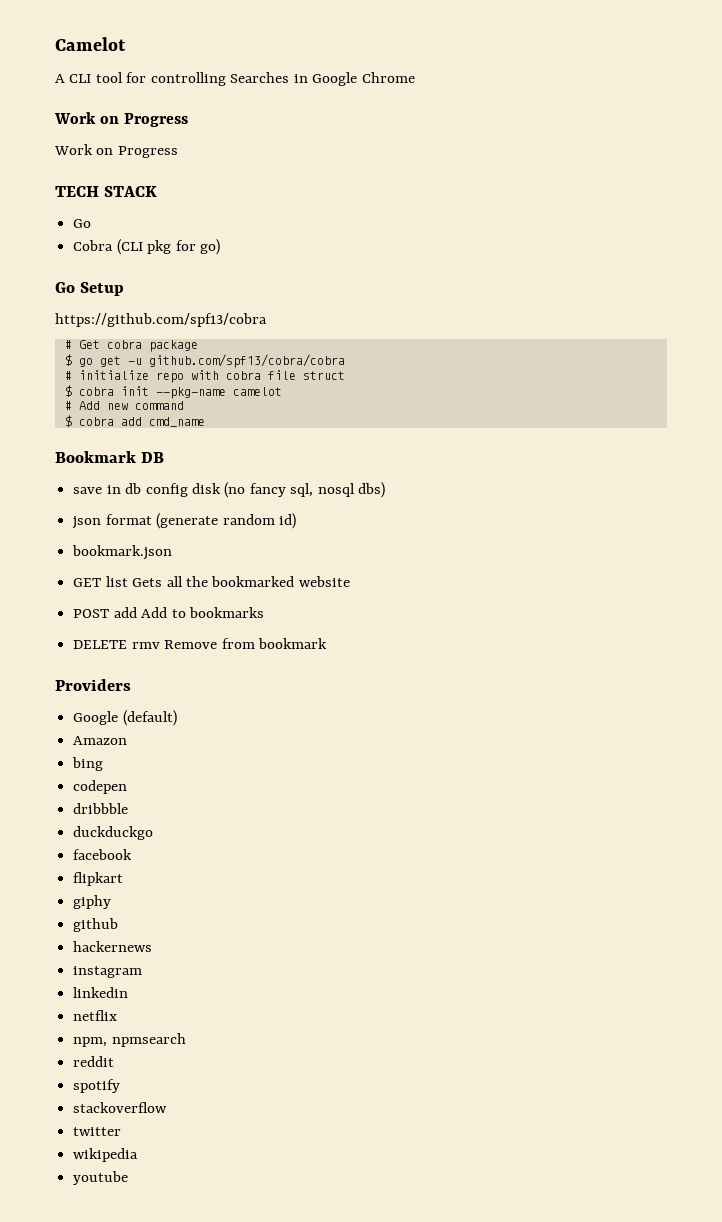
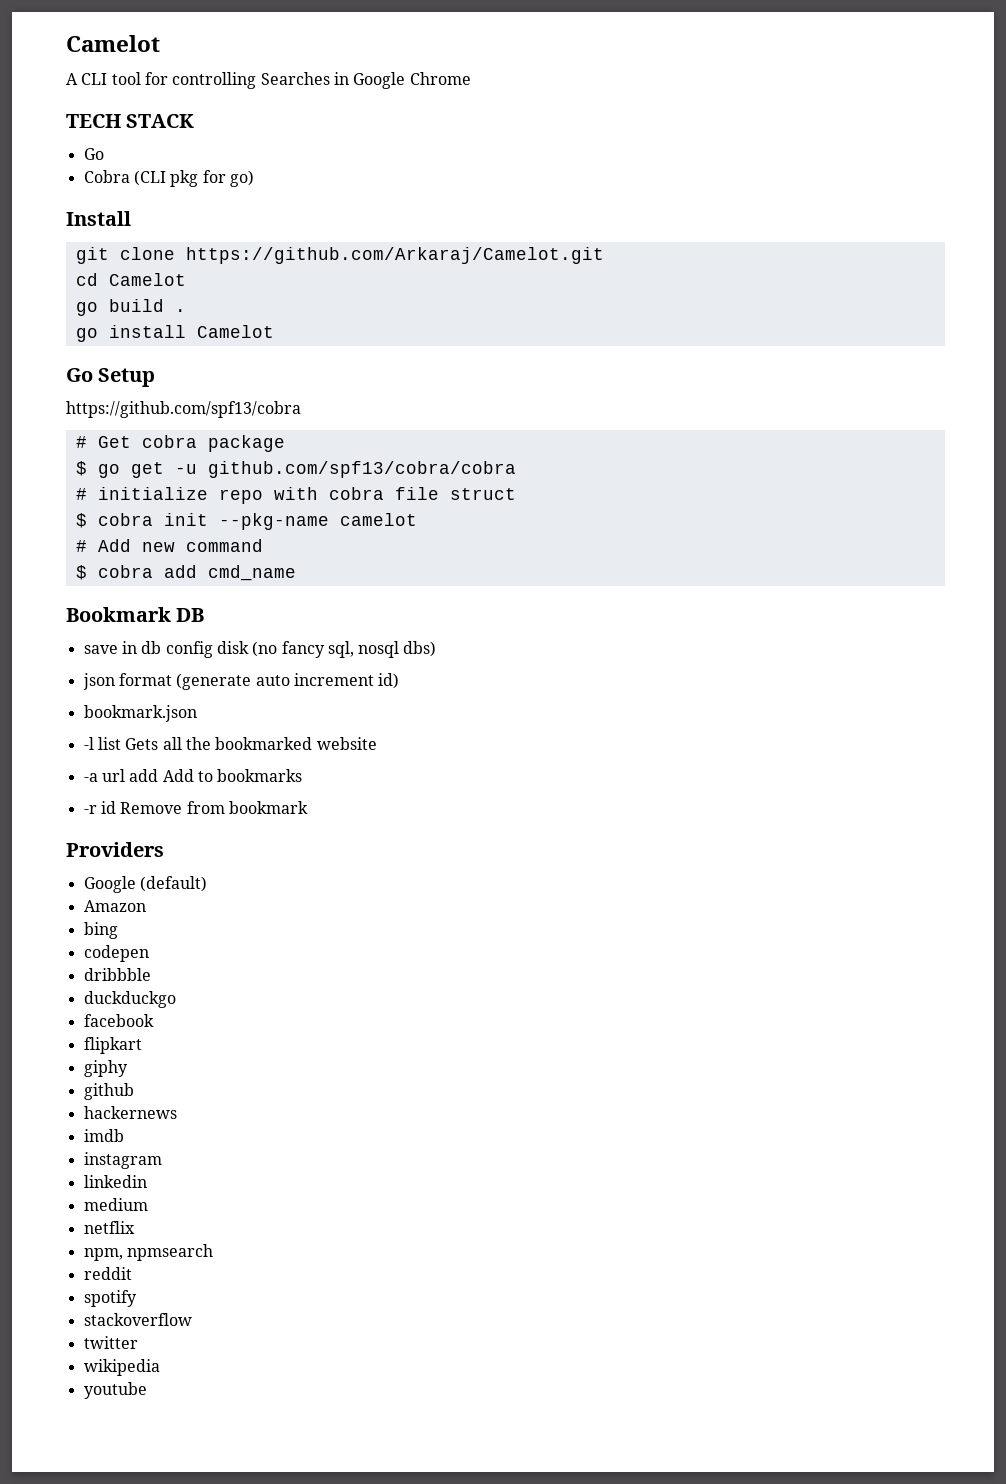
  A CLI tool for controlling Searches in Google Chrome
- Work on Progress
- Work on Progress
+ Install
+ git clone https://github.com/Arkaraj/Camelot.git
+ cd Camelot
+ go build .
+ go install Camelot
- json format (generate random id)
+ json format (generate auto increment id)
- GET list Gets all the bookmarked website
+ -l list Gets all the bookmarked website
- POST add Add to bookmarks
+ -a url add Add to bookmarks
- DELETE rmv Remove from bookmark
+ -r id Remove from bookmark
+ imdb
+ medium

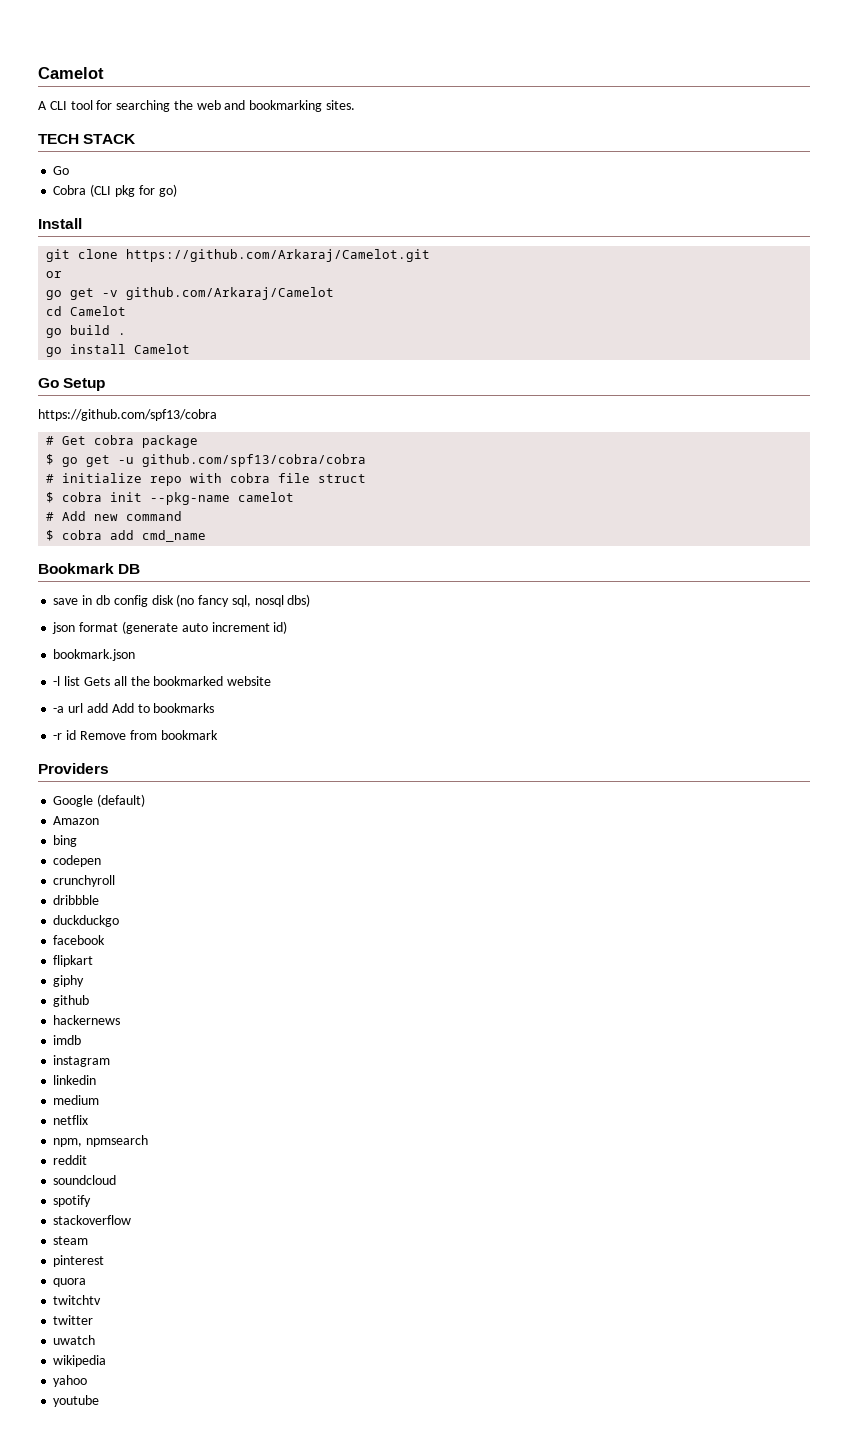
- A CLI tool for controlling Searches in Google Chrome
+ A CLI tool for searching the web and bookmarking sites.
+ or
+ go get -v github.com/Arkaraj/Camelot
+ crunchyroll
+ soundcloud
+ steam
+ pinterest
+ quora
+ twitchtv
+ uwatch
+ yahoo

